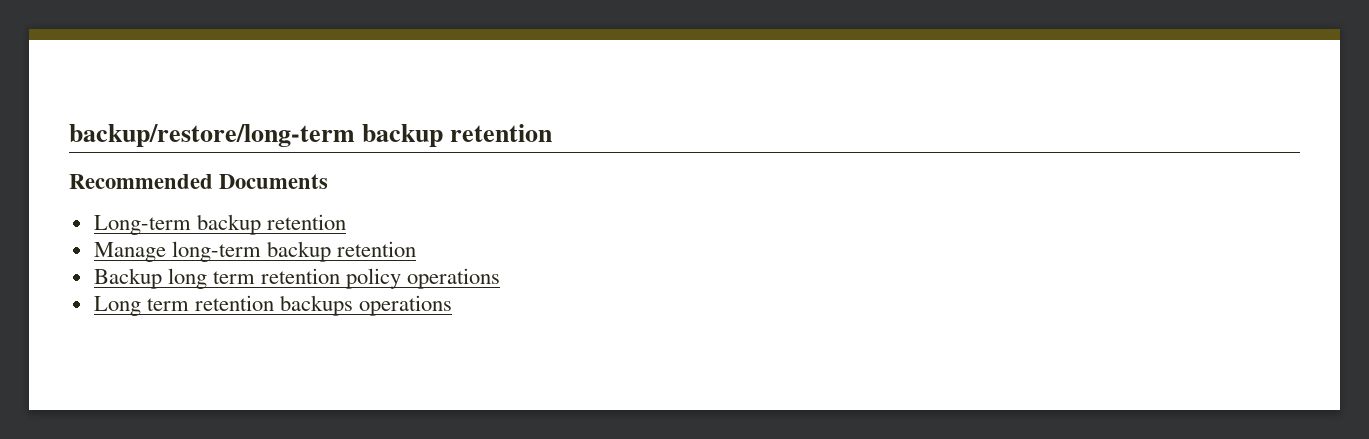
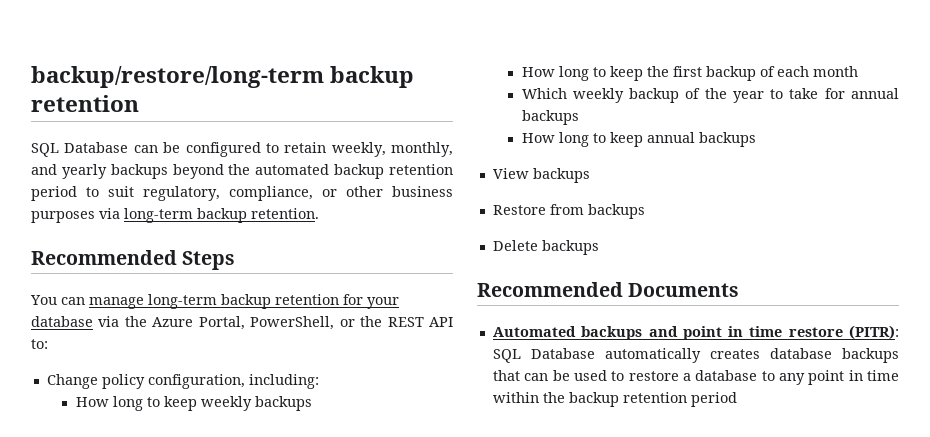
+ SQL Database can be configured to retain weekly, monthly, and yearly backups beyond the automated backup retention period to suit regulatory, compliance, or other business purposes via long-term backup retention.
+ Recommended Steps
+ You can manage long-term backup retention for your database via the Azure Portal, PowerShell, or the REST API to:
+ Change policy configuration, including:
+ How long to keep weekly backups
+ How long to keep the first backup of each month
+ Which weekly backup of the year to take for annual backups
+ How long to keep annual backups
+ View backups
+ Restore from backups
+ Delete backups
  Recommended Documents
- Long-term backup retention
- Manage long-term backup retention
- Backup long term retention policy operations
- Long term retention backups operations
+ Automated backups and point in time restore (PITR): SQL Database automatically creates database backups that can be used to restore a database to any point in time within the backup retention period

